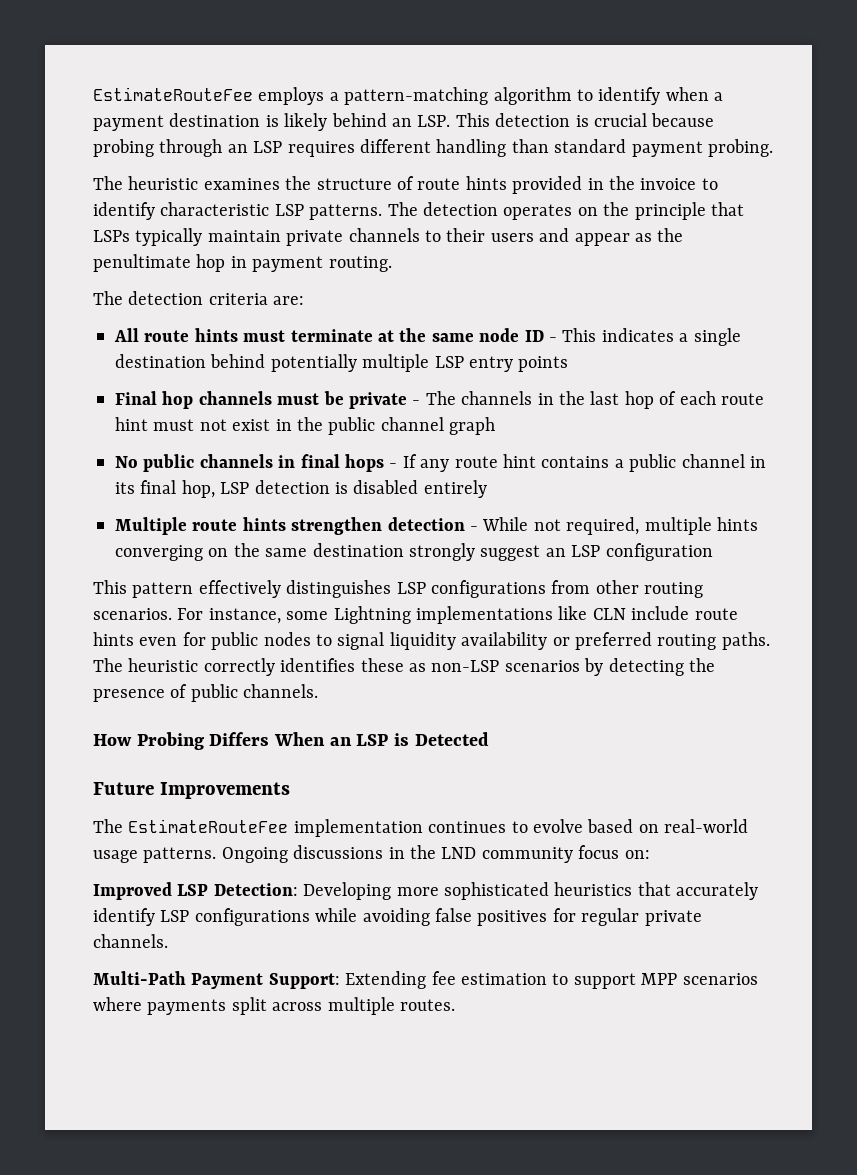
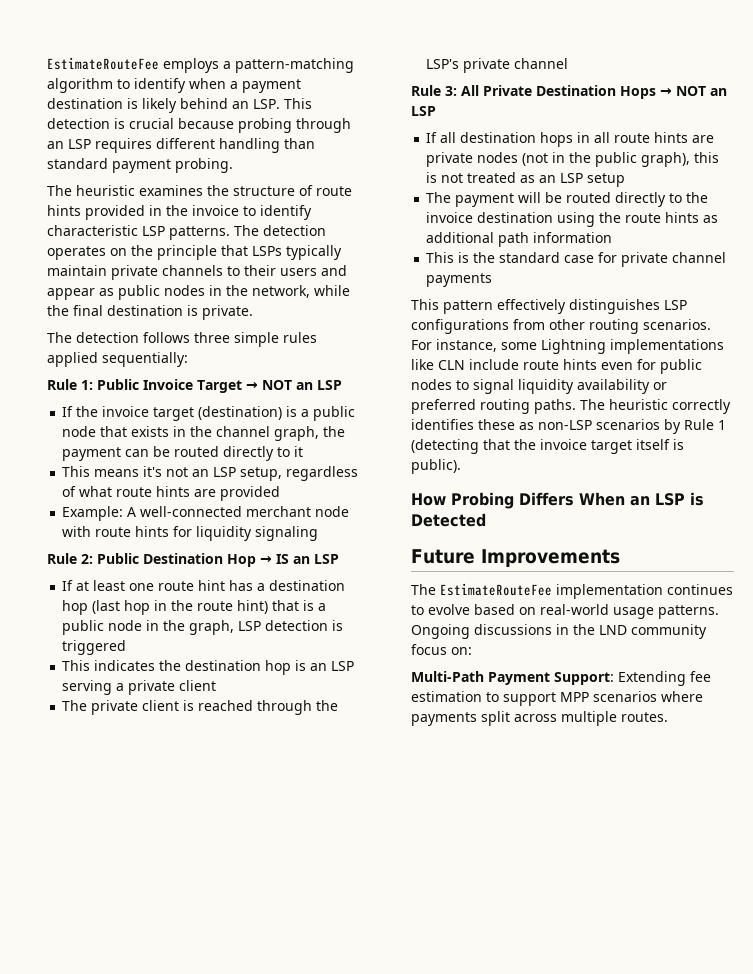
- The detection operates on the principle that LSPs typically maintain private channels to their users and appear as the penultimate hop in payment routing.
- The detection criteria are:
- All route hints must terminate at the same node ID - This indicates a single destination behind potentially multiple LSP entry points
- Final hop channels must be private - The channels in the last hop of each route hint must not exist in the public channel graph
- No public channels in final hops - If any route hint contains a public channel in its final hop, LSP detection is disabled entirely
- Multiple route hints strengthen detection - While not required, multiple hints converging on the same destination strongly suggest an LSP configuration
+ The detection operates on the principle that LSPs typically maintain private channels to their users and appear as public nodes in the network, while the final destination is private.
+ The detection follows three simple rules applied sequentially:
+ Rule 1: Public Invoice Target → NOT an LSP
+ If the invoice target (destination) is a public node that exists in the channel graph, the payment can be routed directly to it
+ This means it's not an LSP setup, regardless of what route hints are provided
+ Example: A well-connected merchant node with route hints for liquidity signaling
+ Rule 2: Public Destination Hop → IS an LSP
+ If at least one route hint has a destination hop (last hop in the route hint) that is a public node in the graph, LSP detection is triggered
+ This indicates the destination hop is an LSP serving a private client
+ The private client is reached through the LSP's private channel
+ Rule 3: All Private Destination Hops → NOT an LSP
+ If all destination hops in all route hints are private nodes (not in the public graph), this is not treated as an LSP setup
+ The payment will be routed directly to the invoice destination using the route hints as additional path information
+ This is the standard case for private channel payments
- The heuristic correctly identifies these as non-LSP scenarios by detecting the presence of public channels.
+ The heuristic correctly identifies these as non-LSP scenarios by Rule 1 (detecting that the invoice target itself is public).
- Improved LSP Detection: Developing more sophisticated heuristics that accurately identify LSP configurations while avoiding false positives for regular private channels.

